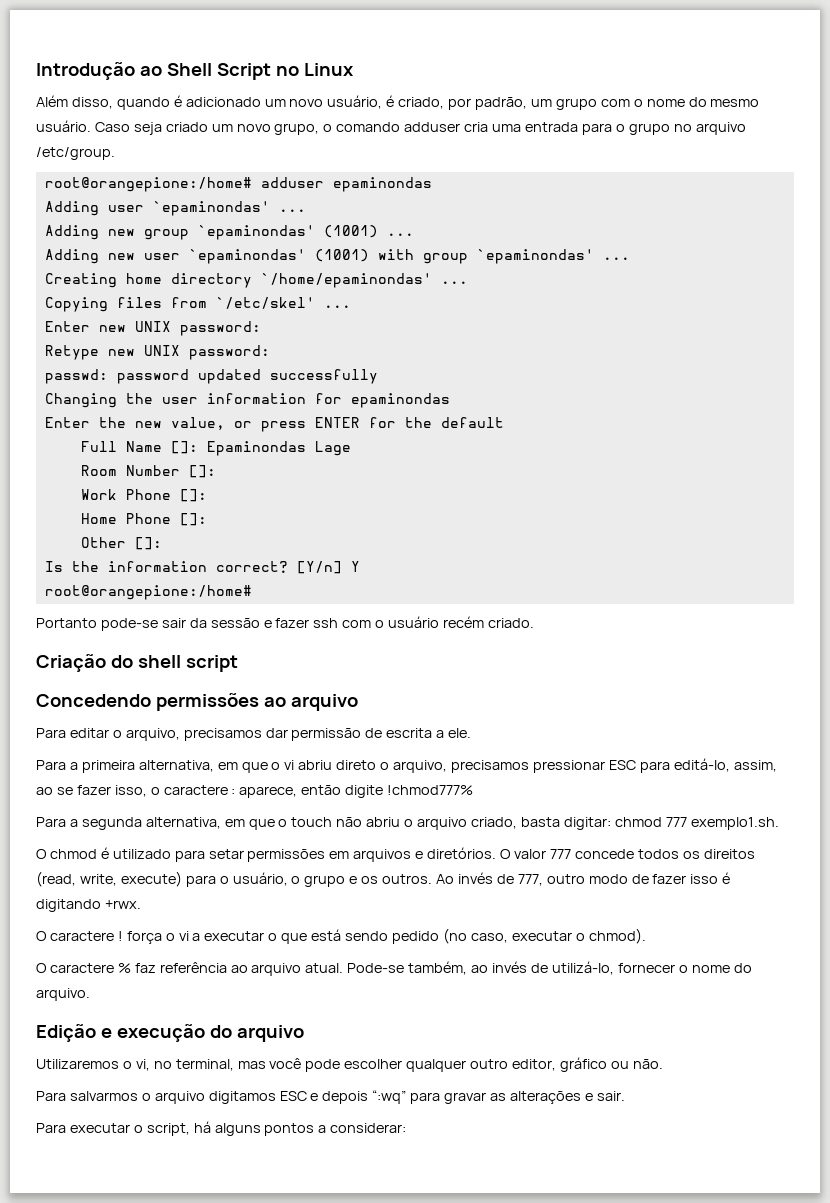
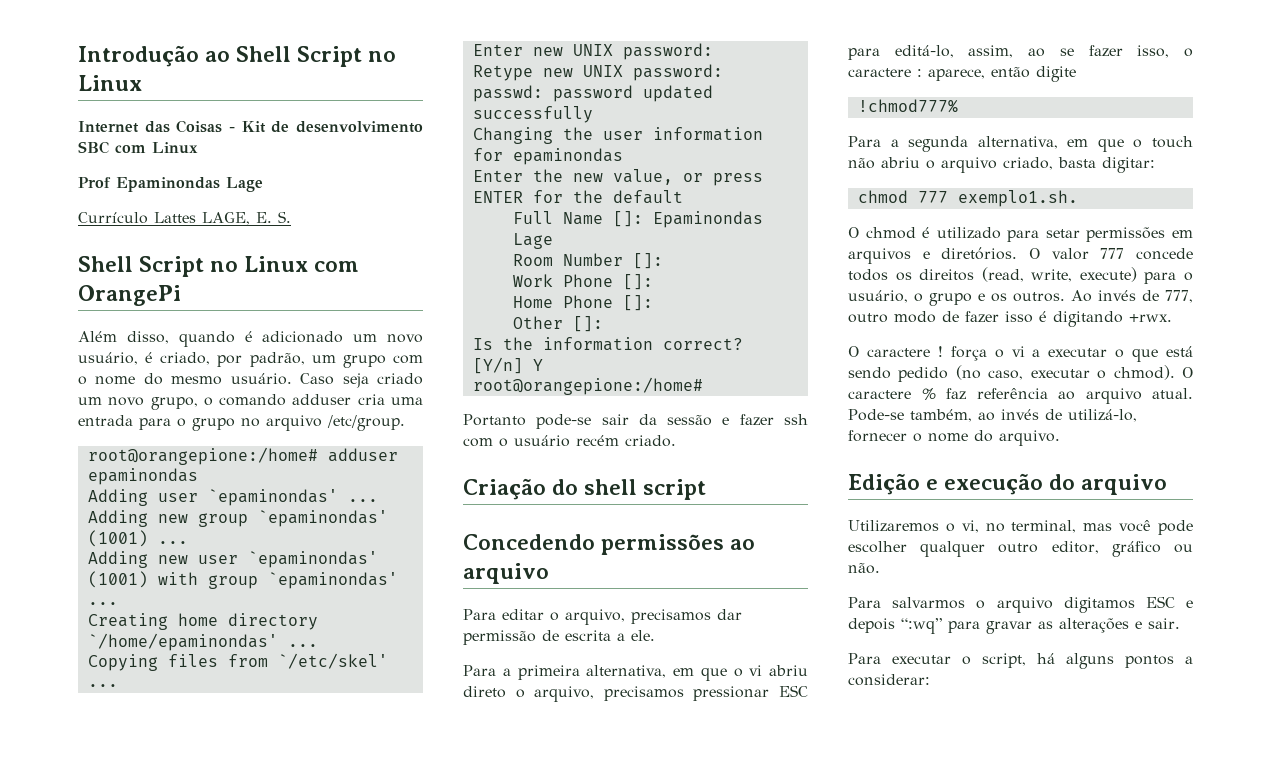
+ Internet das Coisas - Kit de desenvolvimento SBC com Linux
+ Prof Epaminondas Lage
+ Currículo Lattes LAGE, E. S.
+ Shell Script no Linux com OrangePi
- Para a primeira alternativa, em que o vi abriu direto o arquivo, precisamos pressionar ESC para editá-lo, assim, ao se fazer isso, o caractere : aparece, então digite !chmod777%
+ Para a primeira alternativa, em que o vi abriu direto o arquivo, precisamos pressionar ESC para editá-lo, assim, ao se fazer isso, o caractere : aparece, então digite
+ !chmod777%
- Para a segunda alternativa, em que o touch não abriu o arquivo criado, basta digitar: chmod 777 exemplo1.sh.
+ Para a segunda alternativa, em que o touch não abriu o arquivo criado, basta digitar:
+ chmod 777 exemplo1.sh.
- O caractere ! força o vi a executar o que está sendo pedido (no caso, executar o chmod).
- O caractere % faz referência ao arquivo atual.
+ O caractere ! força o vi a executar o que está sendo pedido (no caso, executar o chmod). O caractere % faz referência ao arquivo atual.

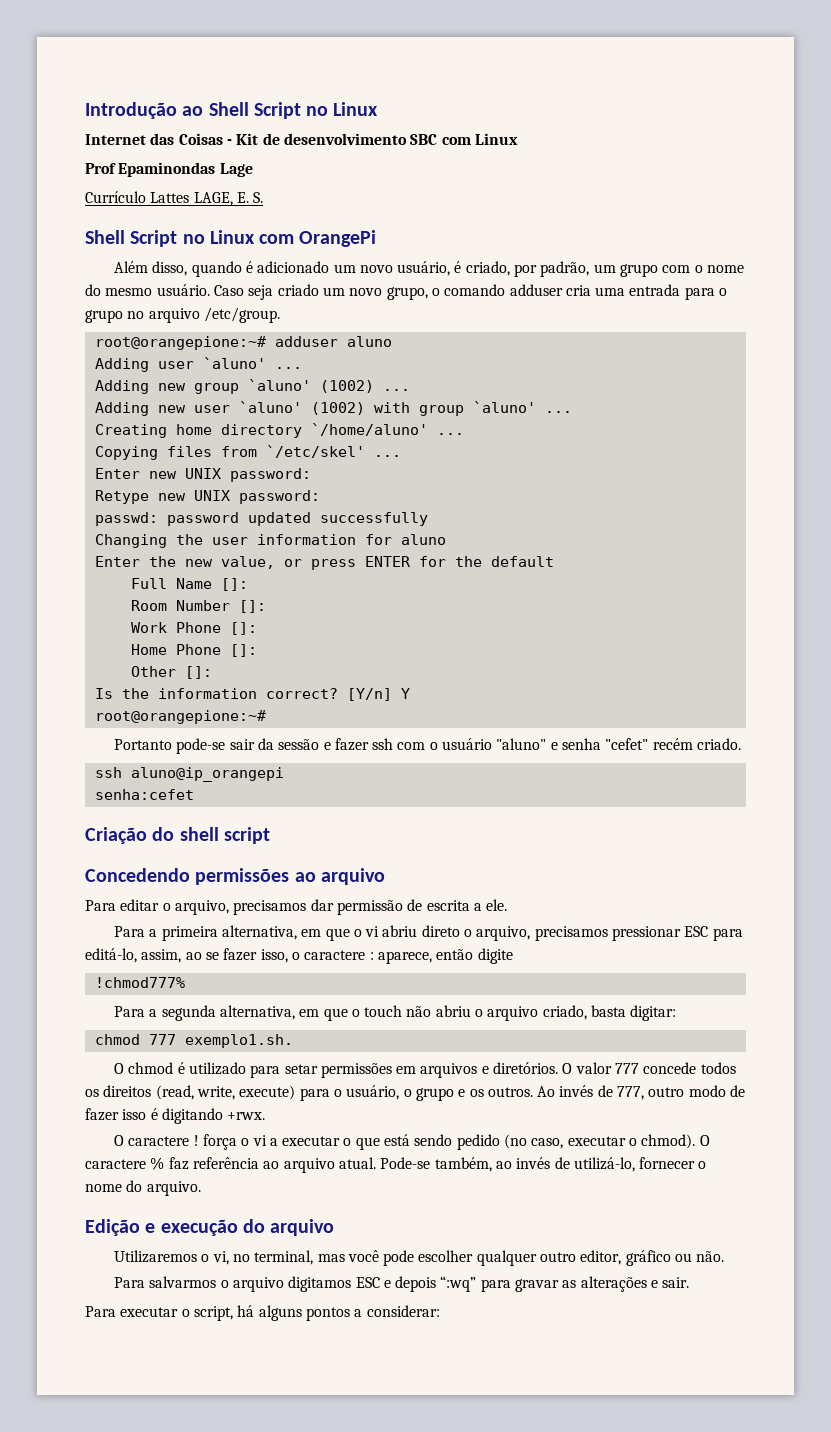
- root@orangepione:/home# adduser epaminondas
+ root@orangepione:~# adduser aluno
- Adding user `epaminondas' ...
+ Adding user `aluno' ...
- Adding new group `epaminondas' (1001) ...
+ Adding new group `aluno' (1002) ...
- Adding new user `epaminondas' (1001) with group `epaminondas' ...
+ Adding new user `aluno' (1002) with group `aluno' ...
- Creating home directory `/home/epaminondas' ...
+ Creating home directory `/home/aluno' ...
- Changing the user information for epaminondas
+ Changing the user information for aluno
- Full Name []: Epaminondas Lage
+ Full Name []:
  [Y/n] Y
- root@orangepione:/home#
+ root@orangepione:~#
- Portanto pode-se sair da sessão e fazer ssh com o usuário recém criado.
+ Portanto pode-se sair da sessão e fazer ssh com o usuário "aluno" e senha "cefet" recém criado.
+ ssh aluno@ip_orangepi
+ senha:cefet

